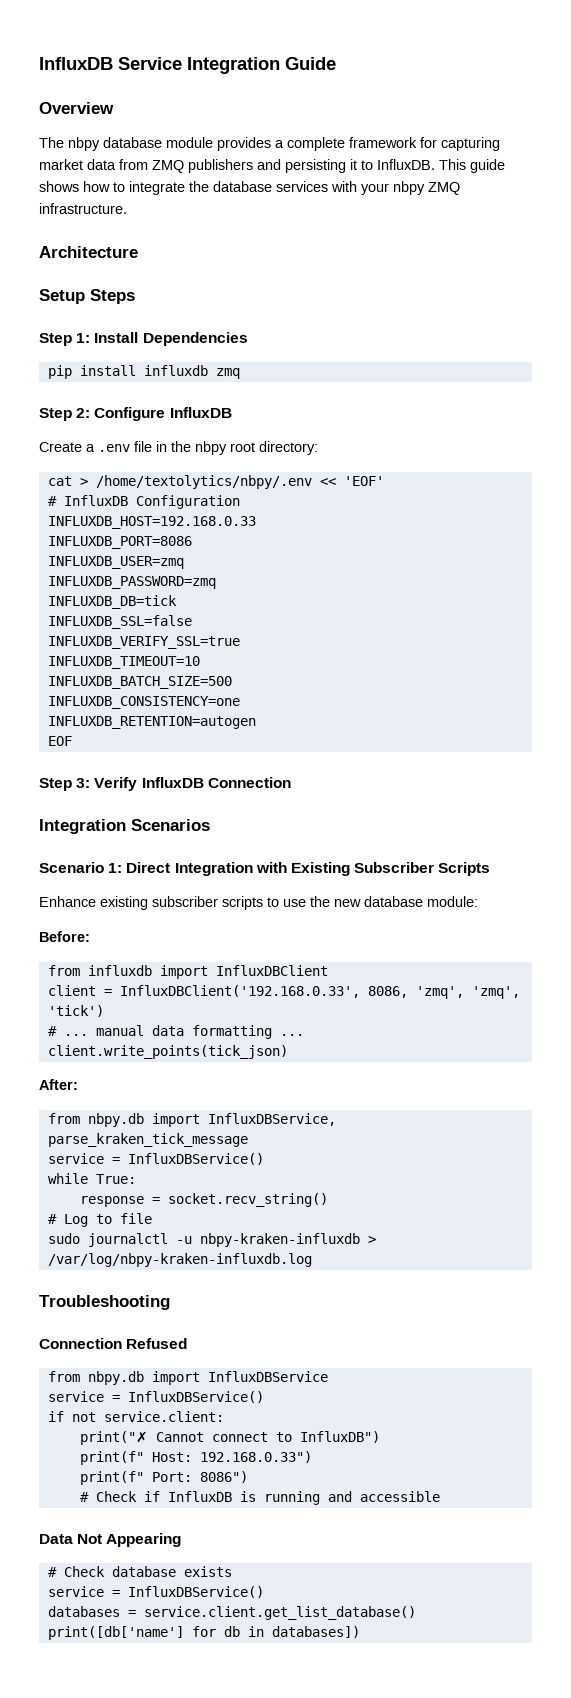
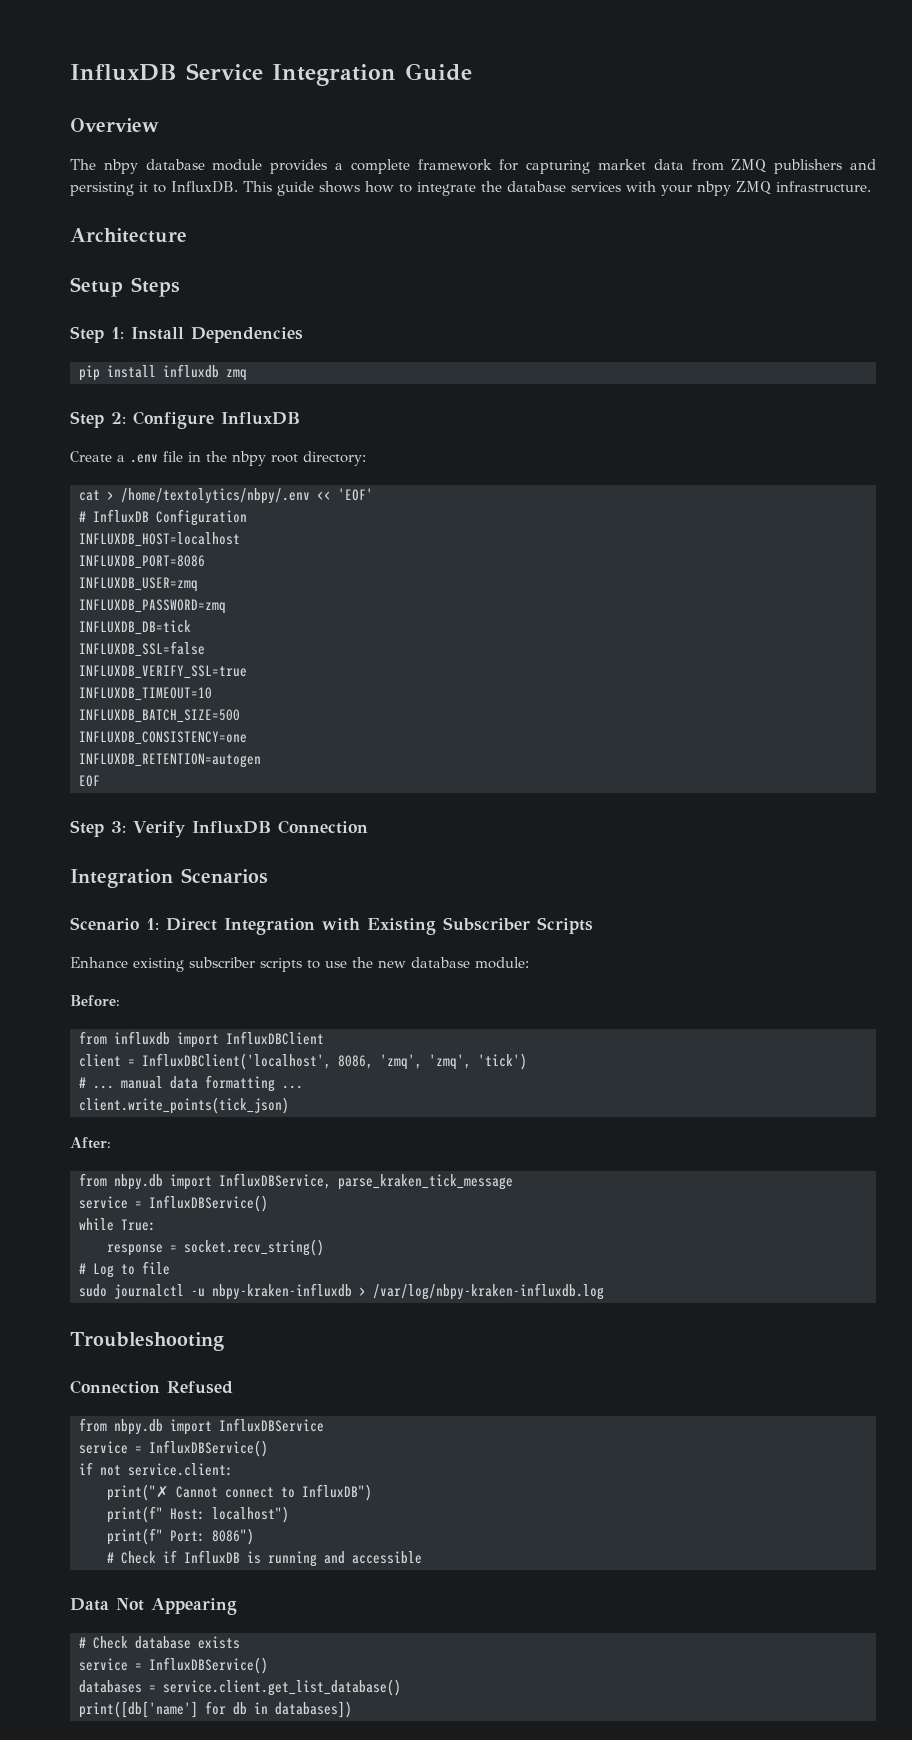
- INFLUXDB_HOST=192.168.0.33
+ INFLUXDB_HOST=localhost
- client = InfluxDBClient('192.168.0.33', 8086, 'zmq', 'zmq', 'tick')
+ client = InfluxDBClient('localhost', 8086, 'zmq', 'zmq', 'tick')
- print(f" Host: 192.168.0.33")
+ print(f" Host: localhost")

